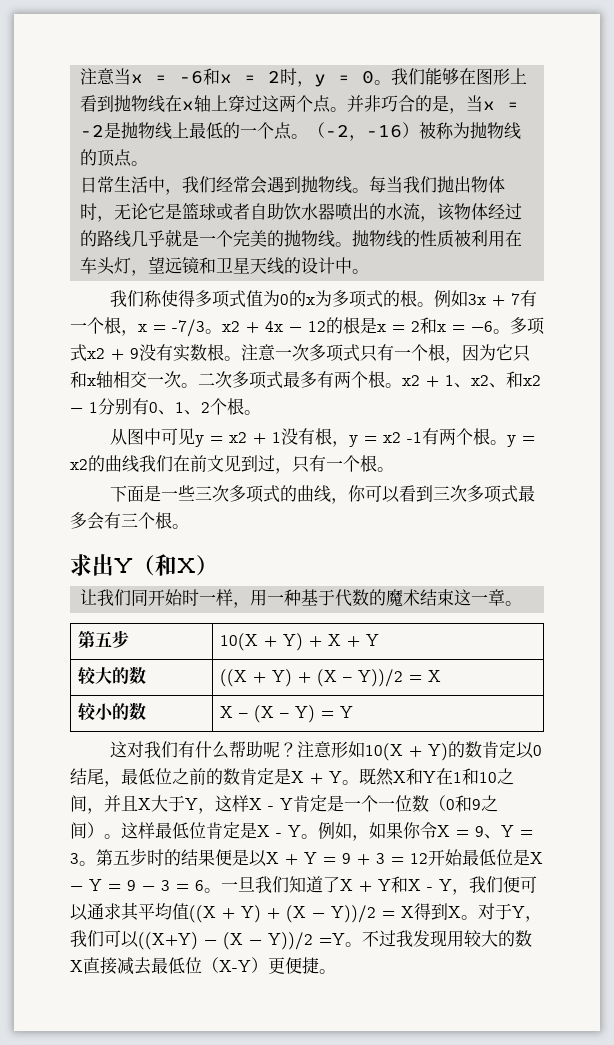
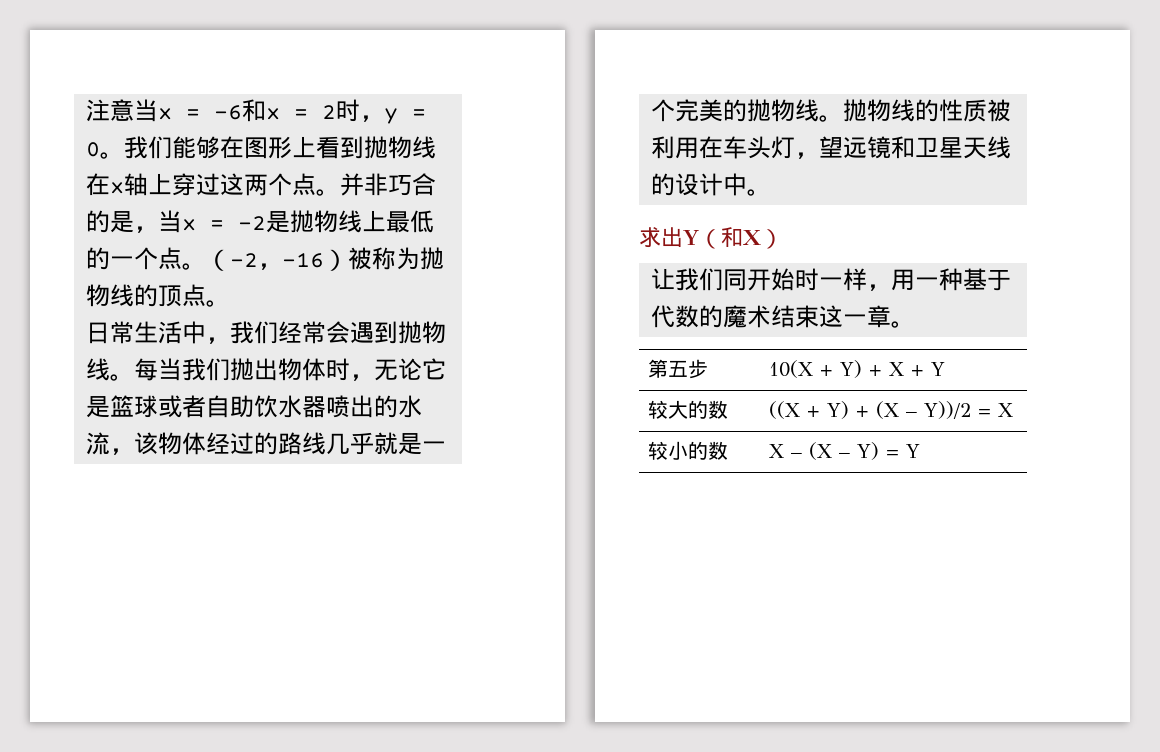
- 我们称使得多项式值为0的x为多项式的根。例如3x + 7有一个根，x = -7/3。x2 + 4x − 12的根是x = 2和x = −6。多项式x2 + 9没有实数根。注意一次多项式只有一个根，因为它只和x轴相交一次。二次多项式最多有两个根。x2 + 1、x2、和x2 − 1分别有0、1、2个根。
- 从图中可见y = x2 + 1没有根，y = x2 -1有两个根。y = x2的曲线我们在前文见到过，只有一个根。
- 下面是一些三次多项式的曲线，你可以看到三次多项式最多会有三个根。
- 这对我们有什么帮助呢？注意形如10(X + Y)的数肯定以0结尾，最低位之前的数肯定是X + Y。既然X和Y在1和10之间，并且X大于Y，这样X - Y肯定是一个一位数（0和9之间）。这样最低位肯定是X - Y。例如，如果你令X = 9、Y = 3。第五步时的结果便是以X + Y = 9 + 3 = 12开始最低位是X − Y = 9 − 3 = 6。一旦我们知道了X + Y和X - Y，我们便可以通求其平均值((X + Y) + (X − Y))/2 = X得到X。对于Y，我们可以((X+Y) − (X − Y))/2 =Y。不过我发现用较大的数X直接减去最低位（X-Y）更便捷。

